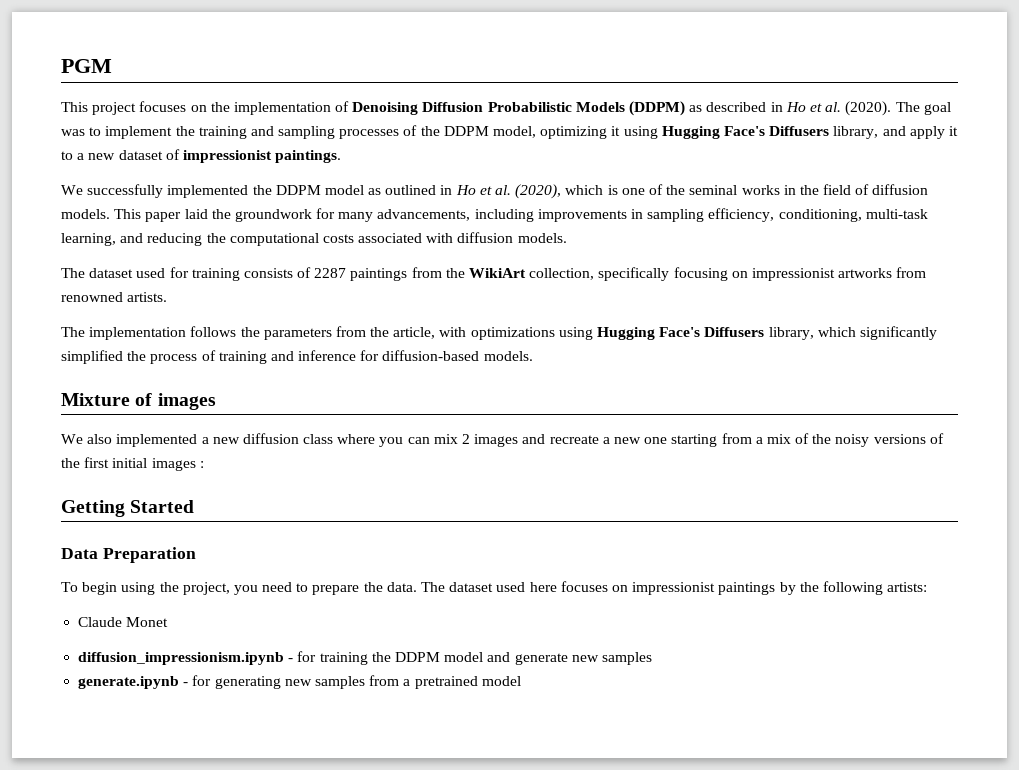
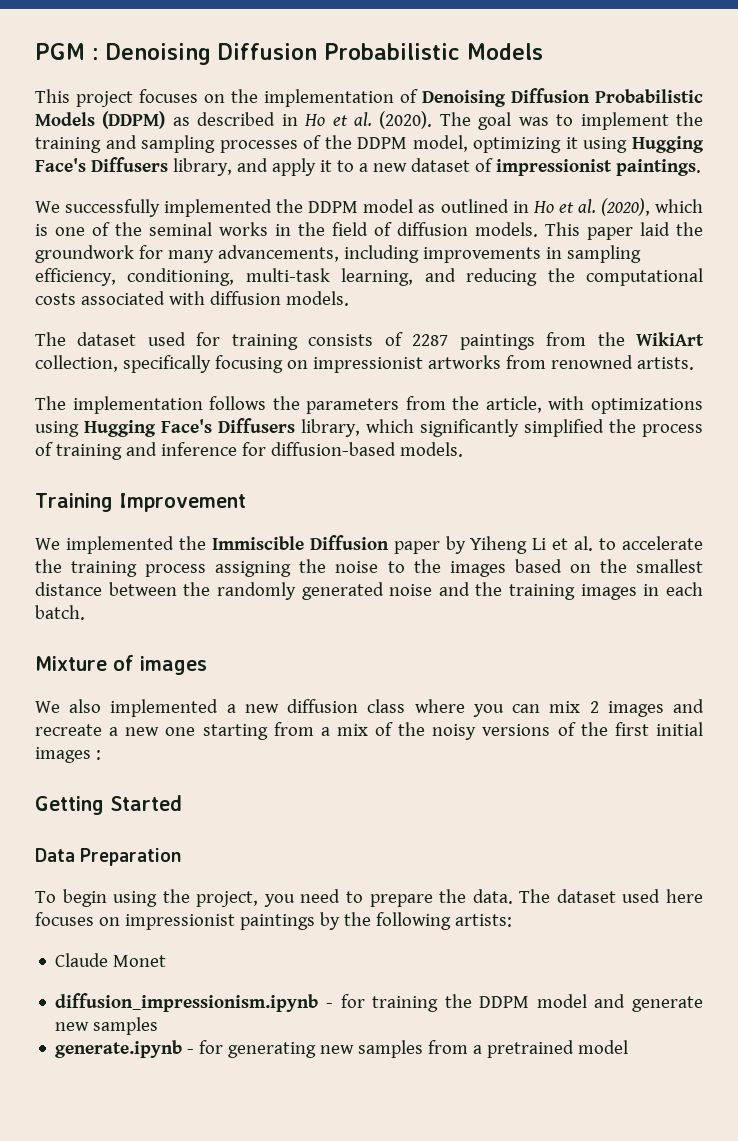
- PGM
+ PGM : Denoising Diffusion Probabilistic Models
+ Training Improvement
+ We implemented the Immiscible Diffusion paper by Yiheng Li et al. to accelerate the training process assigning the noise to the images based on the smallest distance between the randomly generated noise and the training images in each batch.

